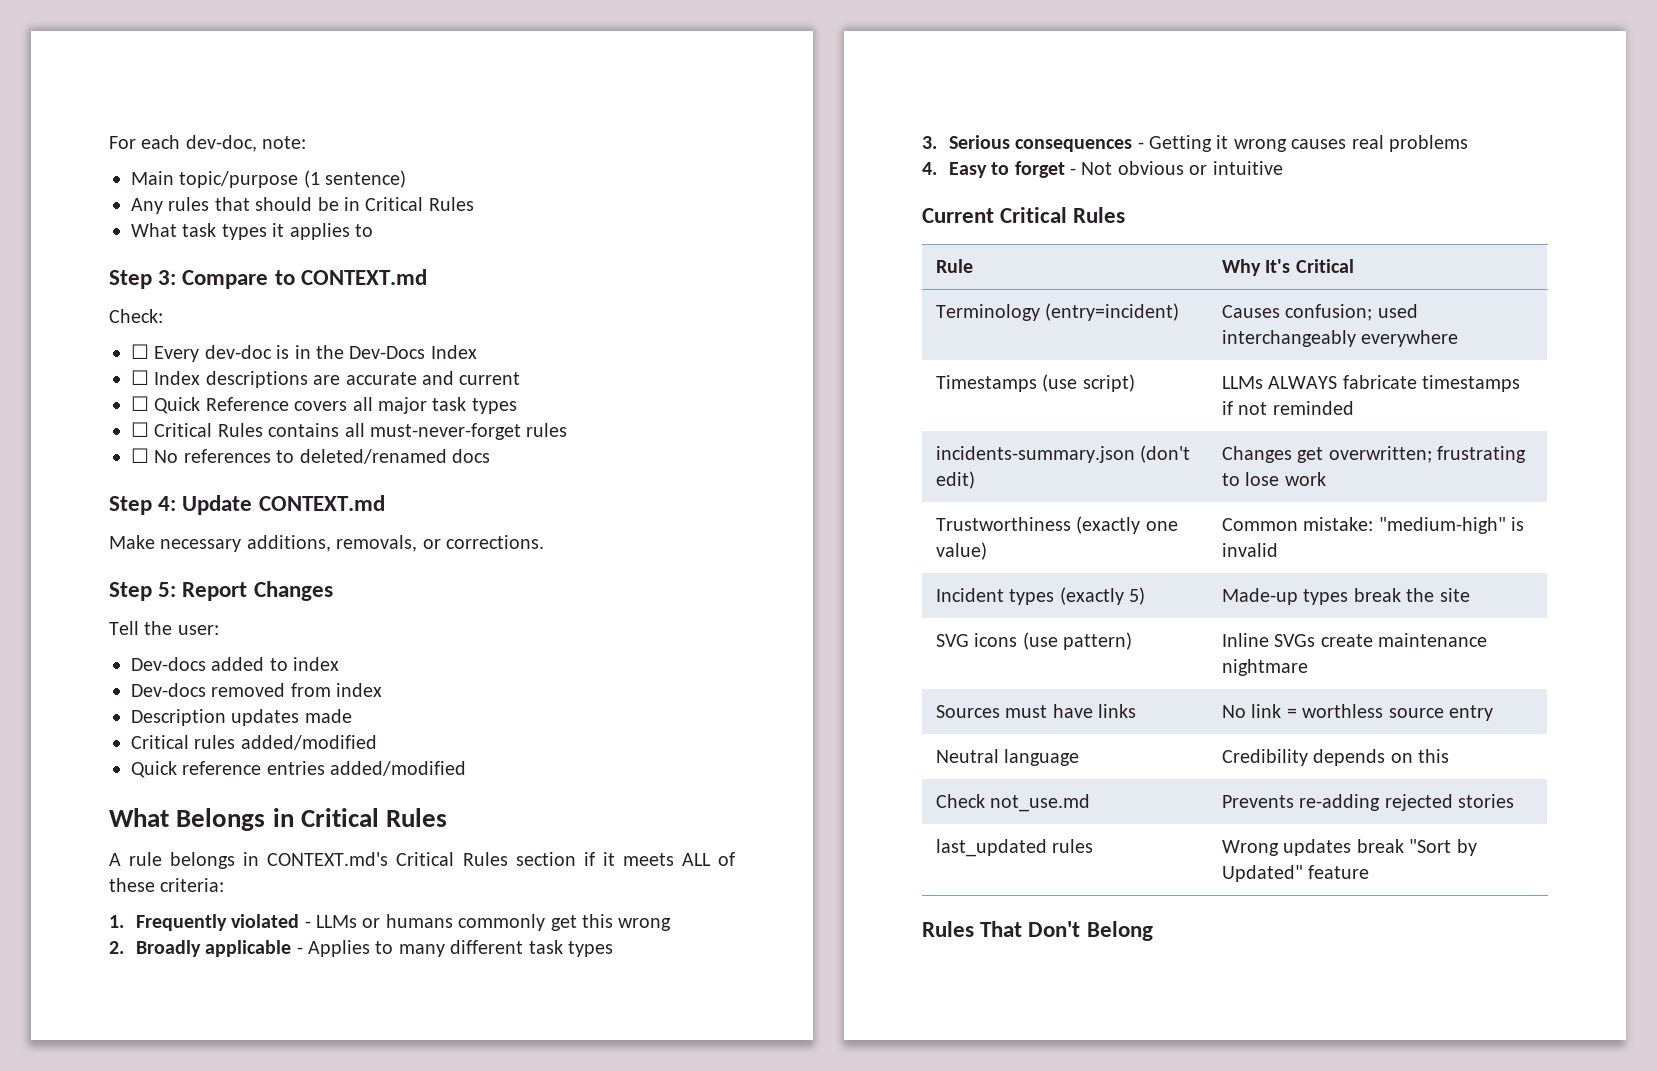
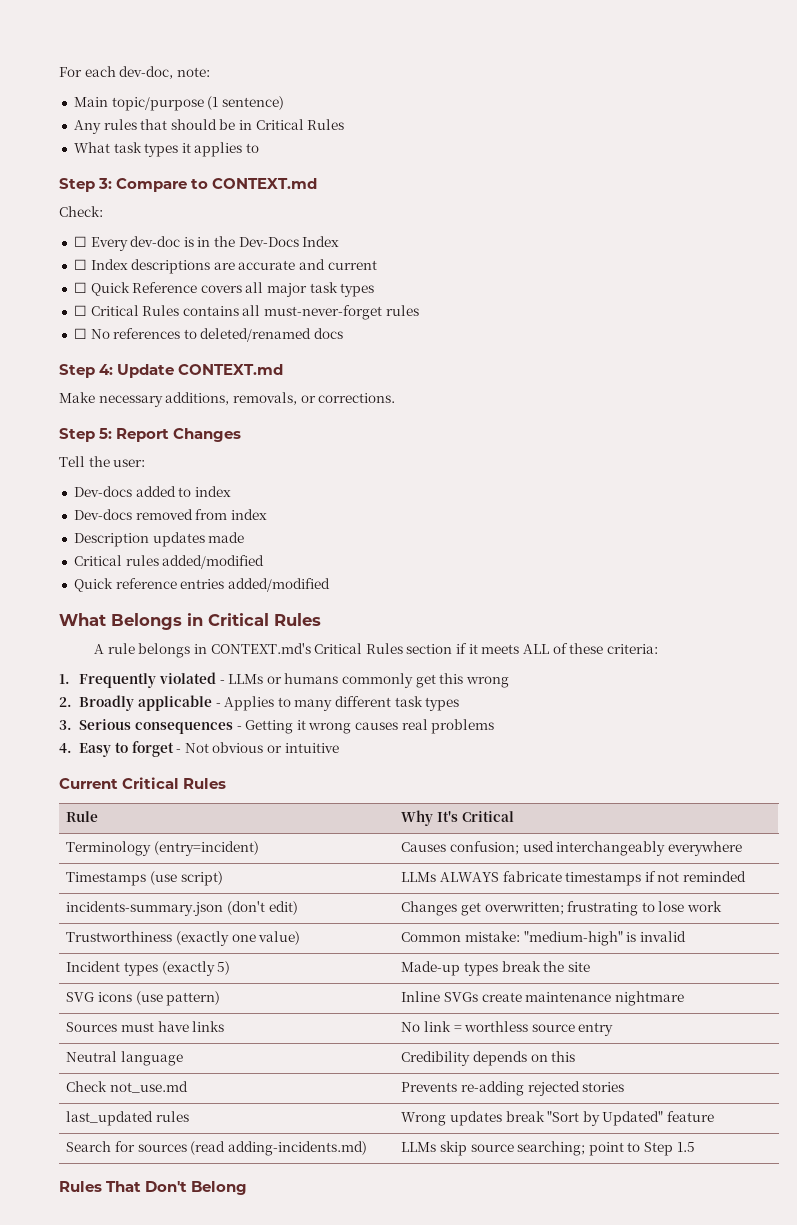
+ Search for sources (read adding-incidents.md) | LLMs skip source searching; point to Step 1.5

